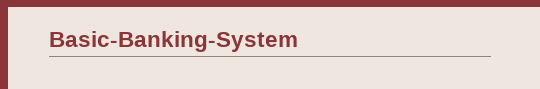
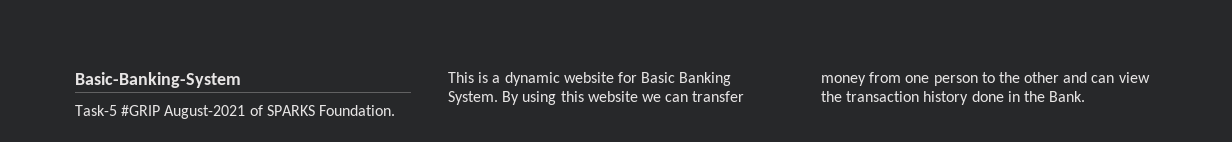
+ Task-5 #GRIP August-2021 of SPARKS Foundation. This is a dynamic website for Basic Banking System. By using this website we can transfer money from one person to the other and can view the transaction history done in the Bank.

